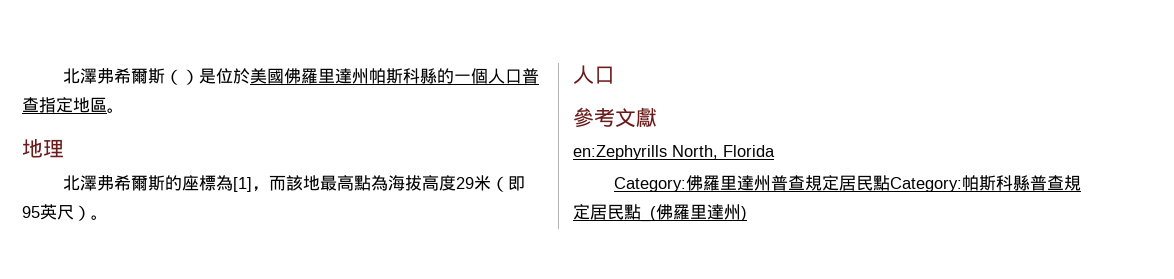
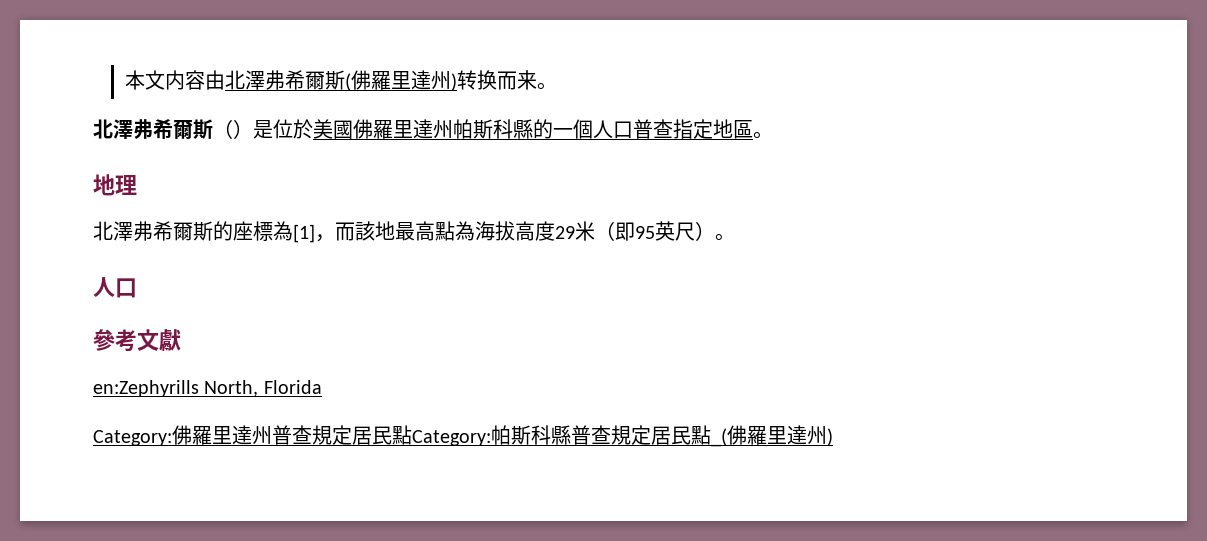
+ 本文内容由北澤弗希爾斯(佛羅里達州)转换而来。

